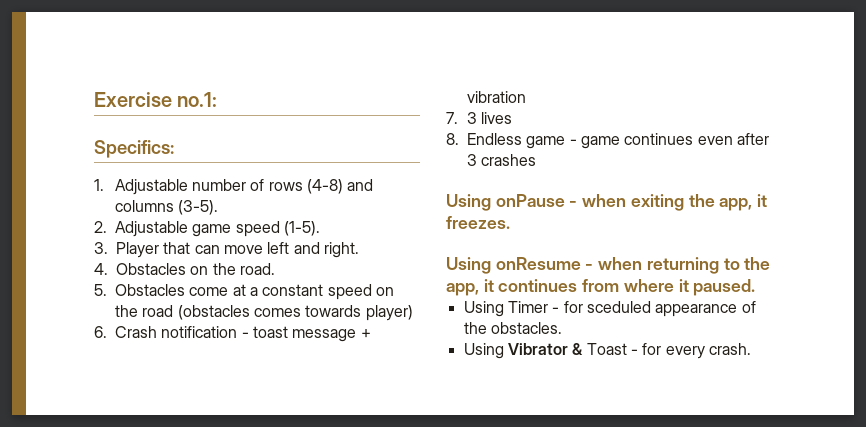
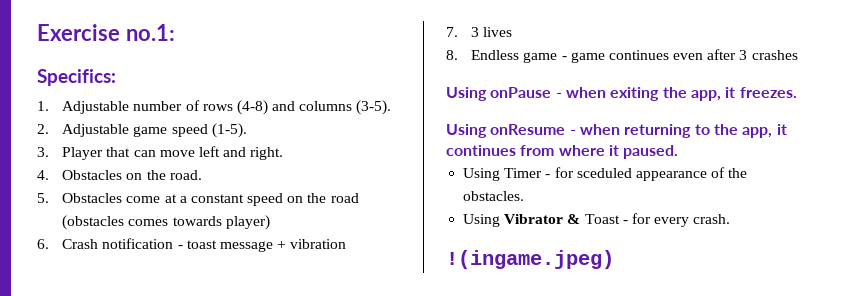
+ !(ingame.jpeg)

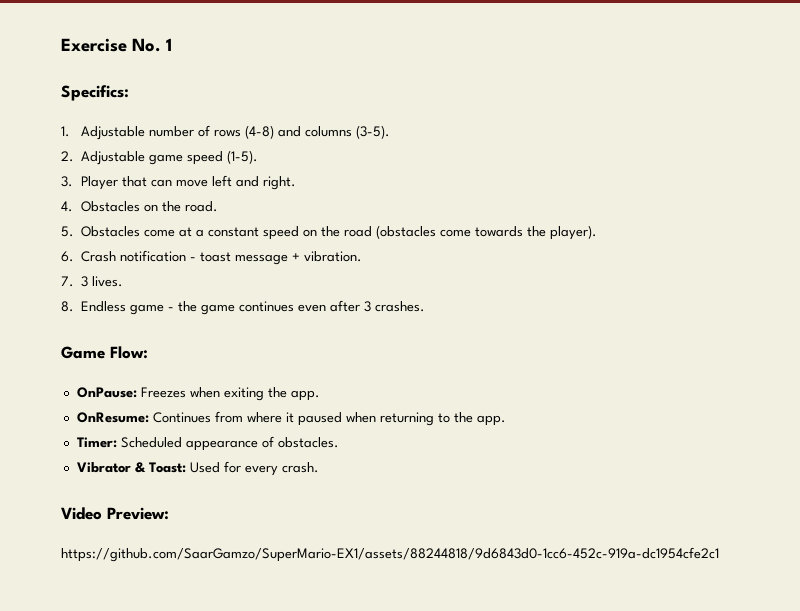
- Exercise no.1:
+ Exercise No. 1
- 5. Obstacles come at a constant speed on the road (obstacles comes towards player)
+ 5. Obstacles come at a constant speed on the road (obstacles come towards the player).
- 6. Crash notification - toast message + vibration
+ 6. Crash notification - toast message + vibration.
- 7. 3 lives
+ 7. 3 lives.
- 8. Endless game - game continues even after 3 crashes
- Using onPause - when exiting the app, it freezes.
- Using onResume - when returning to the app, it continues from where it paused.
- Using Timer - for sceduled appearance of the obstacles.
+ 8. Endless game - the game continues even after 3 crashes.
+ Game Flow:
+ OnPause: Freezes when exiting the app.
+ OnResume: Continues from where it paused when returning to the app.
+ Timer: Scheduled appearance of obstacles.
- Using Vibrator & Toast - for every crash.
+ Vibrator & Toast: Used for every crash.
- !(ingame.jpeg)
+ Video Preview:
+ https://github.com/SaarGamzo/SuperMario-EX1/assets/88244818/9d6843d0-1cc6-452c-919a-dc1954cfe2c1

